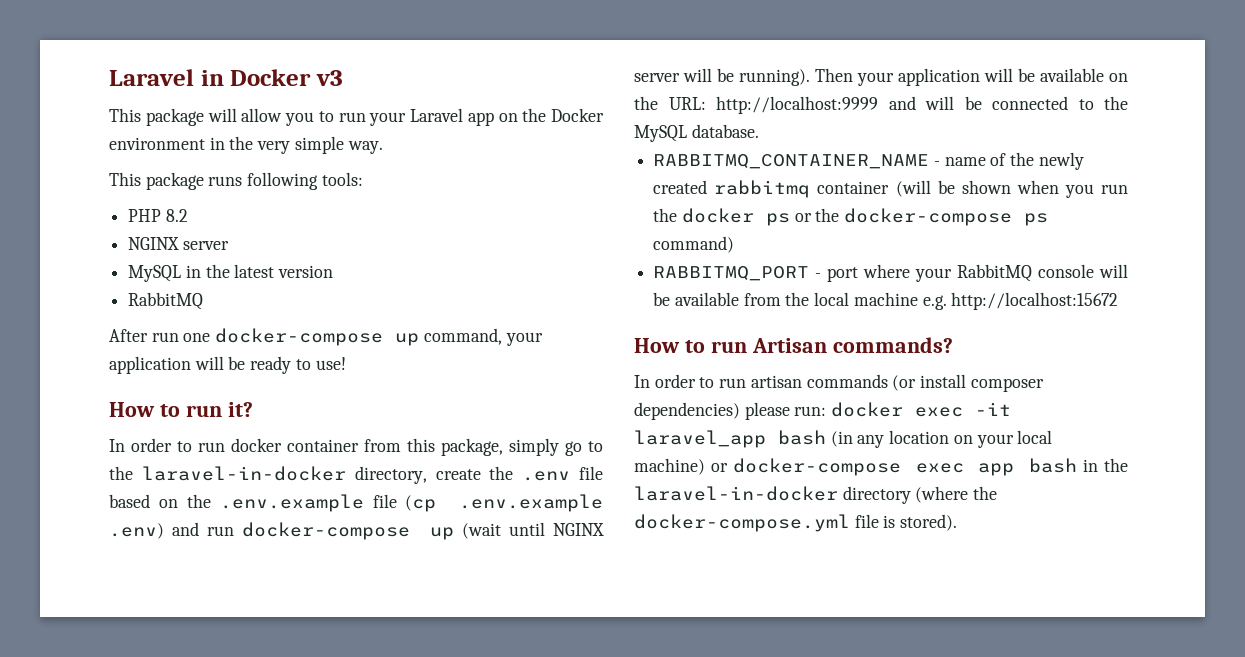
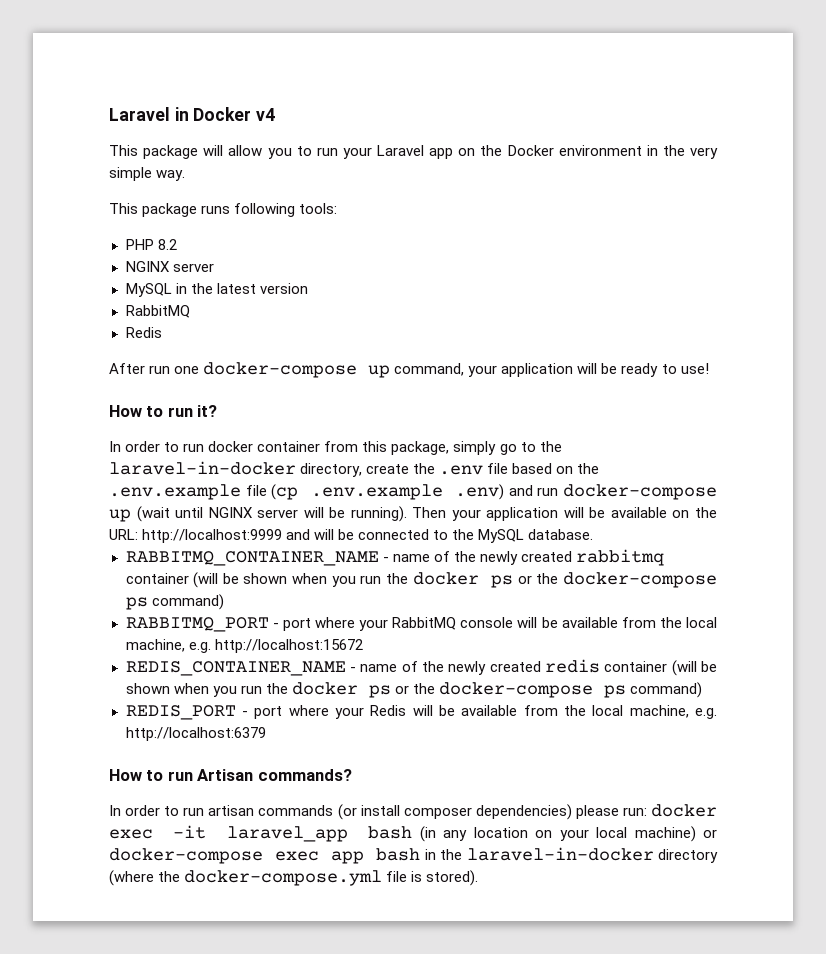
- Laravel in Docker v3
+ Laravel in Docker v4
  MySQL in the latest version
  RabbitMQ
+ Redis
- RABBITMQ_PORT - port where your RabbitMQ console will be available from the local machine e.g. http://localhost:15672
+ RABBITMQ_PORT - port where your RabbitMQ console will be available from the local machine, e.g. http://localhost:15672
+ REDIS_CONTAINER_NAME - name of the newly created redis container (will be shown when you run the docker ps or the docker-compose ps command)
+ REDIS_PORT - port where your Redis will be available from the local machine, e.g. http://localhost:6379

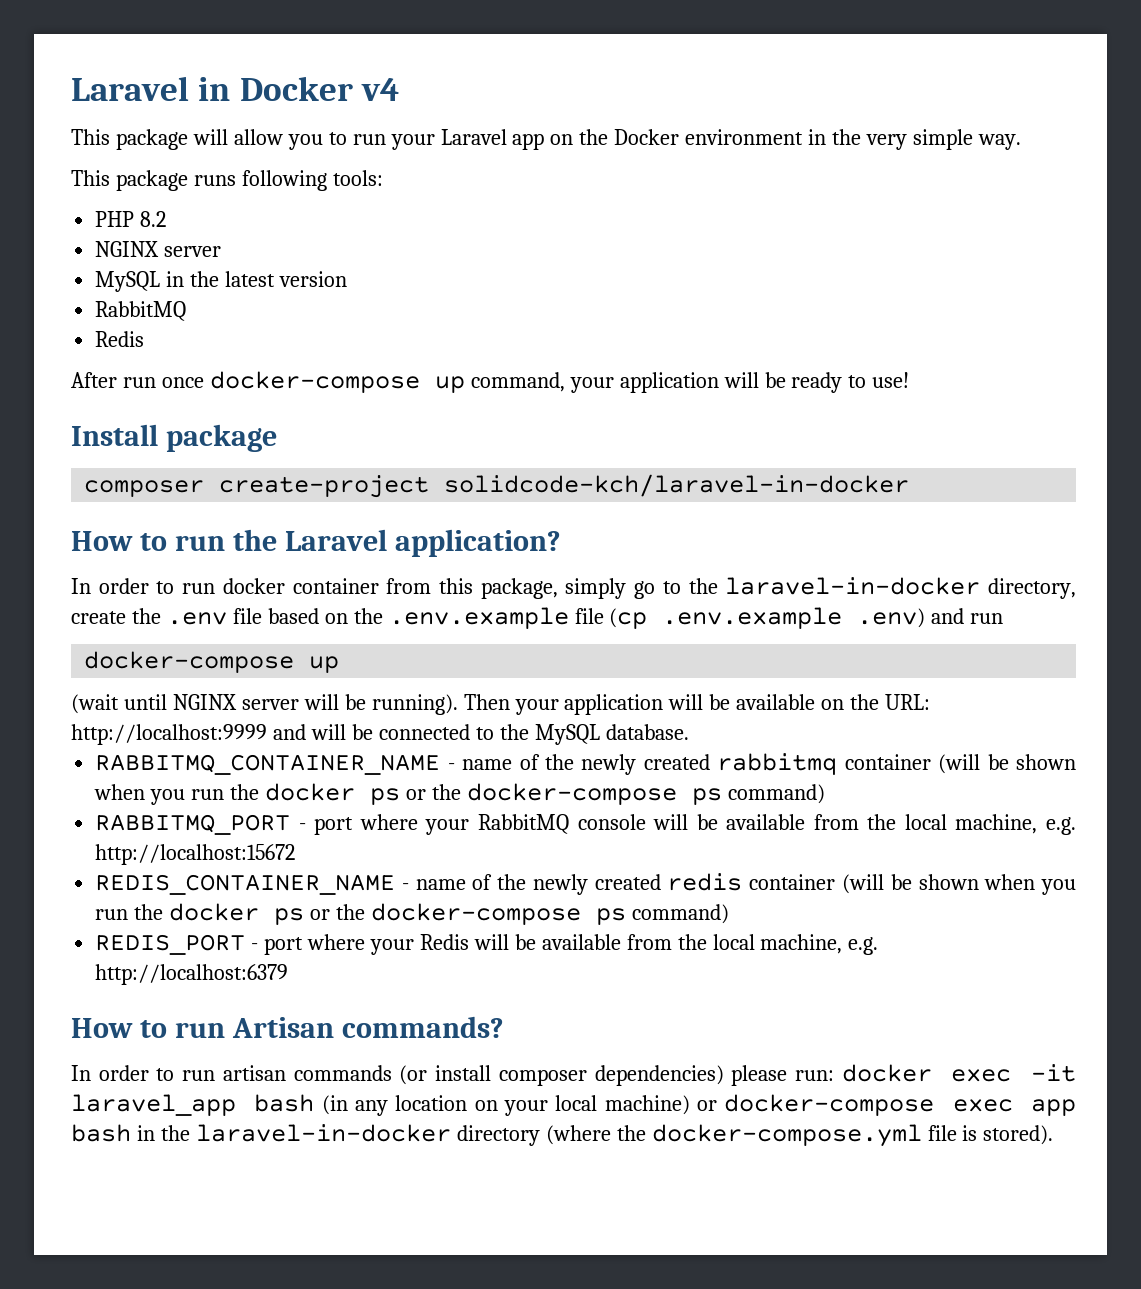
- After run one docker-compose up command, your application will be ready to use!
+ After run once docker-compose up command, your application will be ready to use!
- How to run it?
+ Install package
+ composer create-project solidcode-kch/laravel-in-docker
+ How to run the Laravel application?
- In order to run docker container from this package, simply go to the laravel-in-docker directory, create the .env file based on the .env.example file (cp .env.example .env) and run docker-compose up (wait until NGINX server will be running).
+ In order to run docker container from this package, simply go to the laravel-in-docker directory, create the .env file based on the .env.example file (cp .env.example .env) and run
+ docker-compose up
+ (wait until NGINX server will be running).

